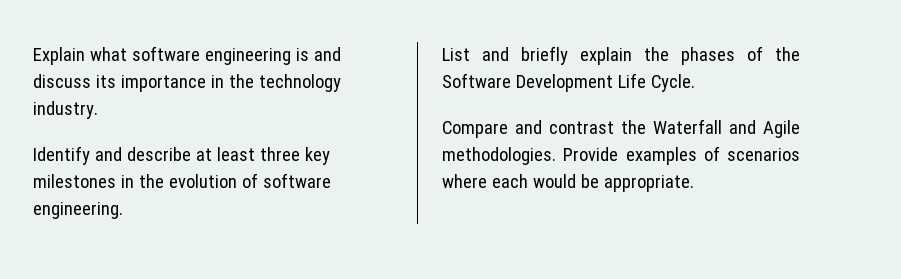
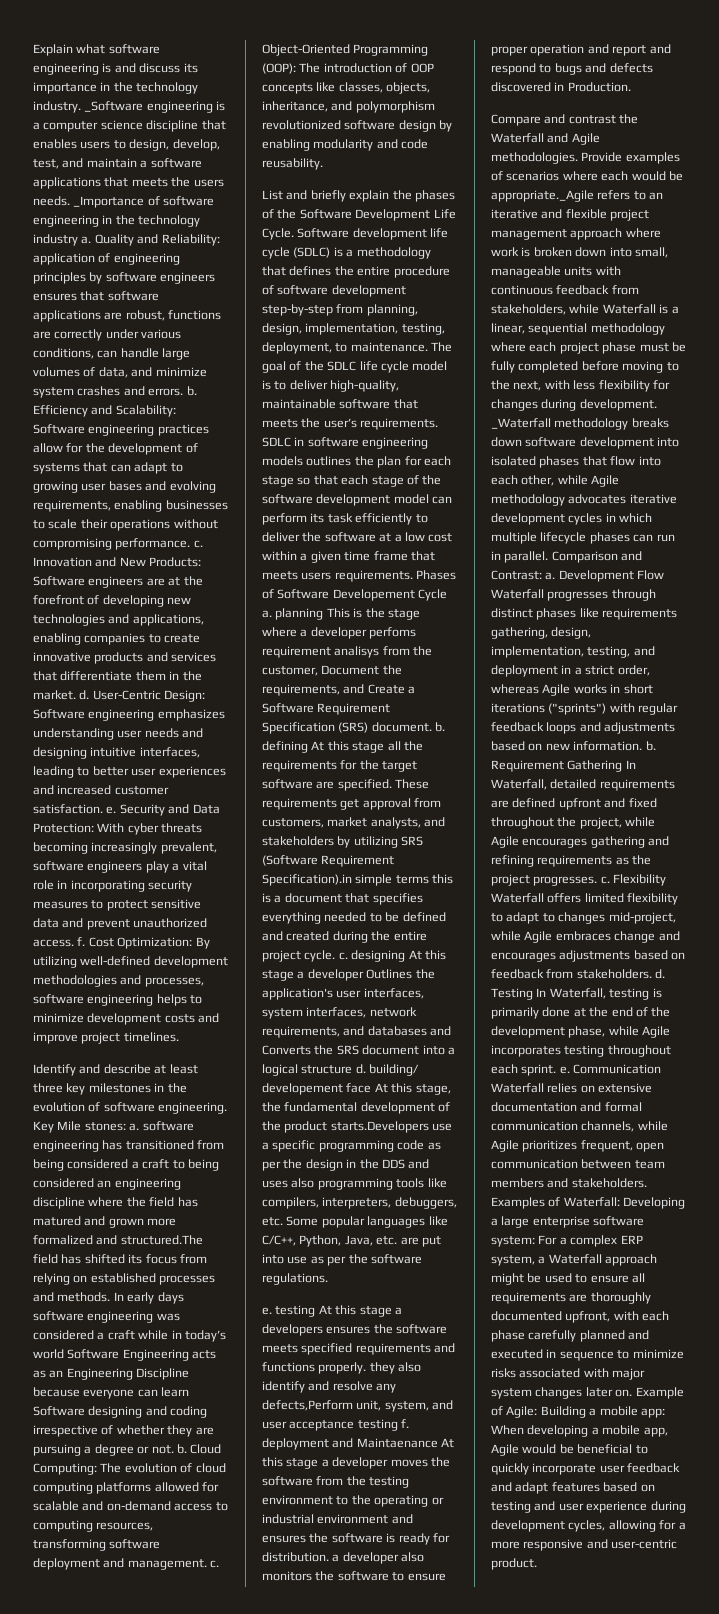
+ _Software engineering is a computer science discipline that enables users to design, develop, test, and maintain a software applications that meets the users needs. _Importance of software engineering in the technology industry a. Quality and Reliability: application of engineering principles by software engineers ensures that software applications are robust, functions are correctly under various conditions, can handle large volumes of data, and minimize system crashes and errors. b. Efficiency and Scalability: Software engineering practices allow for the development of systems that can adapt to growing user bases and evolving requirements, enabling businesses to scale their operations without compromising performance. c. Innovation and New Products: Software engineers are at the forefront of developing new technologies and applications, enabling companies to create innovative products and services that differentiate them in the market. d. User-Centric Design: Software engineering emphasizes understanding user needs and designing intuitive interfaces, leading to better user experiences and increased customer satisfaction. e. Security and Data Protection: With cyber threats becoming increasingly prevalent, software engineers play a vital role in incorporating security measures to protect sensitive data and prevent unauthorized access. f. Cost Optimization: By utilizing well-defined development methodologies and processes, software engineering helps to minimize development costs and improve project timelines.
+ Key Mile stones: a. software engineering has transitioned from being considered a craft to being considered an engineering discipline where the field has matured and grown more formalized and structured.The field has shifted its focus from relying on established processes and methods. In early days software engineering was considered a craft while in today’s world Software Engineering acts as an Engineering Discipline because everyone can learn Software designing and coding irrespective of whether they are pursuing a degree or not. b. Cloud Computing: The evolution of cloud computing platforms allowed for scalable and on-demand access to computing resources, transforming software deployment and management. c. Object-Oriented Programming (OOP): The introduction of OOP concepts like classes, objects, inheritance, and polymorphism revolutionized software design by enabling modularity and code reusability.
+ Software development life cycle (SDLC) is a methodology that defines the entire procedure of software development step-by-step from planning, design, implementation, testing, deployment, to maintenance. The goal of the SDLC life cycle model is to deliver high-quality, maintainable software that meets the user’s requirements. SDLC in software engineering models outlines the plan for each stage so that each stage of the software development model can perform its task efficiently to deliver the software at a low cost within a given time frame that meets users requirements. Phases of Software Developement Cycle a. planning This is the stage where a developer perfoms requirement analisys from the customer, Document the requirements, and Create a Software Requirement Specification (SRS) document. b. defining At this stage all the requirements for the target software are specified. These requirements get approval from customers, market analysts, and stakeholders by utilizing SRS (Software Requirement Specification).in simple terms this is a document that specifies everything needed to be defined and created during the entire project cycle. c. designing At this stage a developer Outlines the application's user interfaces, system interfaces, network requirements, and databases and Converts the SRS document into a logical structure d. building/ developement face At this stage, the fundamental development of the product starts.Developers use a specific programming code as per the design in the DDS and uses also programming tools like compilers, interpreters, debuggers, etc. Some popular languages like C/C++, Python, Java, etc. are put into use as per the software regulations.
+ e. testing At this stage a developers ensures the software meets specified requirements and functions properly. they also identify and resolve any defects,Perform unit, system, and user acceptance testing f. deployment and Maintaenance At this stage a developer moves the software from the testing environment to the operating or industrial environment and ensures the software is ready for distribution. a developer also monitors the software to ensure proper operation and report and respond to bugs and defects discovered in Production.
- Provide examples of scenarios where each would be appropriate.
+ Provide examples of scenarios where each would be appropriate._Agile refers to an iterative and flexible project management approach where work is broken down into small, manageable units with continuous feedback from stakeholders, while Waterfall is a linear, sequential methodology where each project phase must be fully completed before moving to the next, with less flexibility for changes during development. _Waterfall methodology breaks down software development into isolated phases that flow into each other, while Agile methodology advocates iterative development cycles in which multiple lifecycle phases can run in parallel. Comparison and Contrast: a. Development Flow Waterfall progresses through distinct phases like requirements gathering, design, implementation, testing, and deployment in a strict order, whereas Agile works in short iterations ("sprints") with regular feedback loops and adjustments based on new information. b. Requirement Gathering In Waterfall, detailed requirements are defined upfront and fixed throughout the project, while Agile encourages gathering and refining requirements as the project progresses. c. Flexibility Waterfall offers limited flexibility to adapt to changes mid-project, while Agile embraces change and encourages adjustments based on feedback from stakeholders. d. Testing In Waterfall, testing is primarily done at the end of the development phase, while Agile incorporates testing throughout each sprint. e. Communication Waterfall relies on extensive documentation and formal communication channels, while Agile prioritizes frequent, open communication between team members and stakeholders. Examples of Waterfall: Developing a large enterprise software system: For a complex ERP system, a Waterfall approach might be used to ensure all requirements are thoroughly documented upfront, with each phase carefully planned and executed in sequence to minimize risks associated with major system changes later on. Example of Agile: Building a mobile app: When developing a mobile app, Agile would be beneficial to quickly incorporate user feedback and adapt features based on testing and user experience during development cycles, allowing for a more responsive and user-centric product.

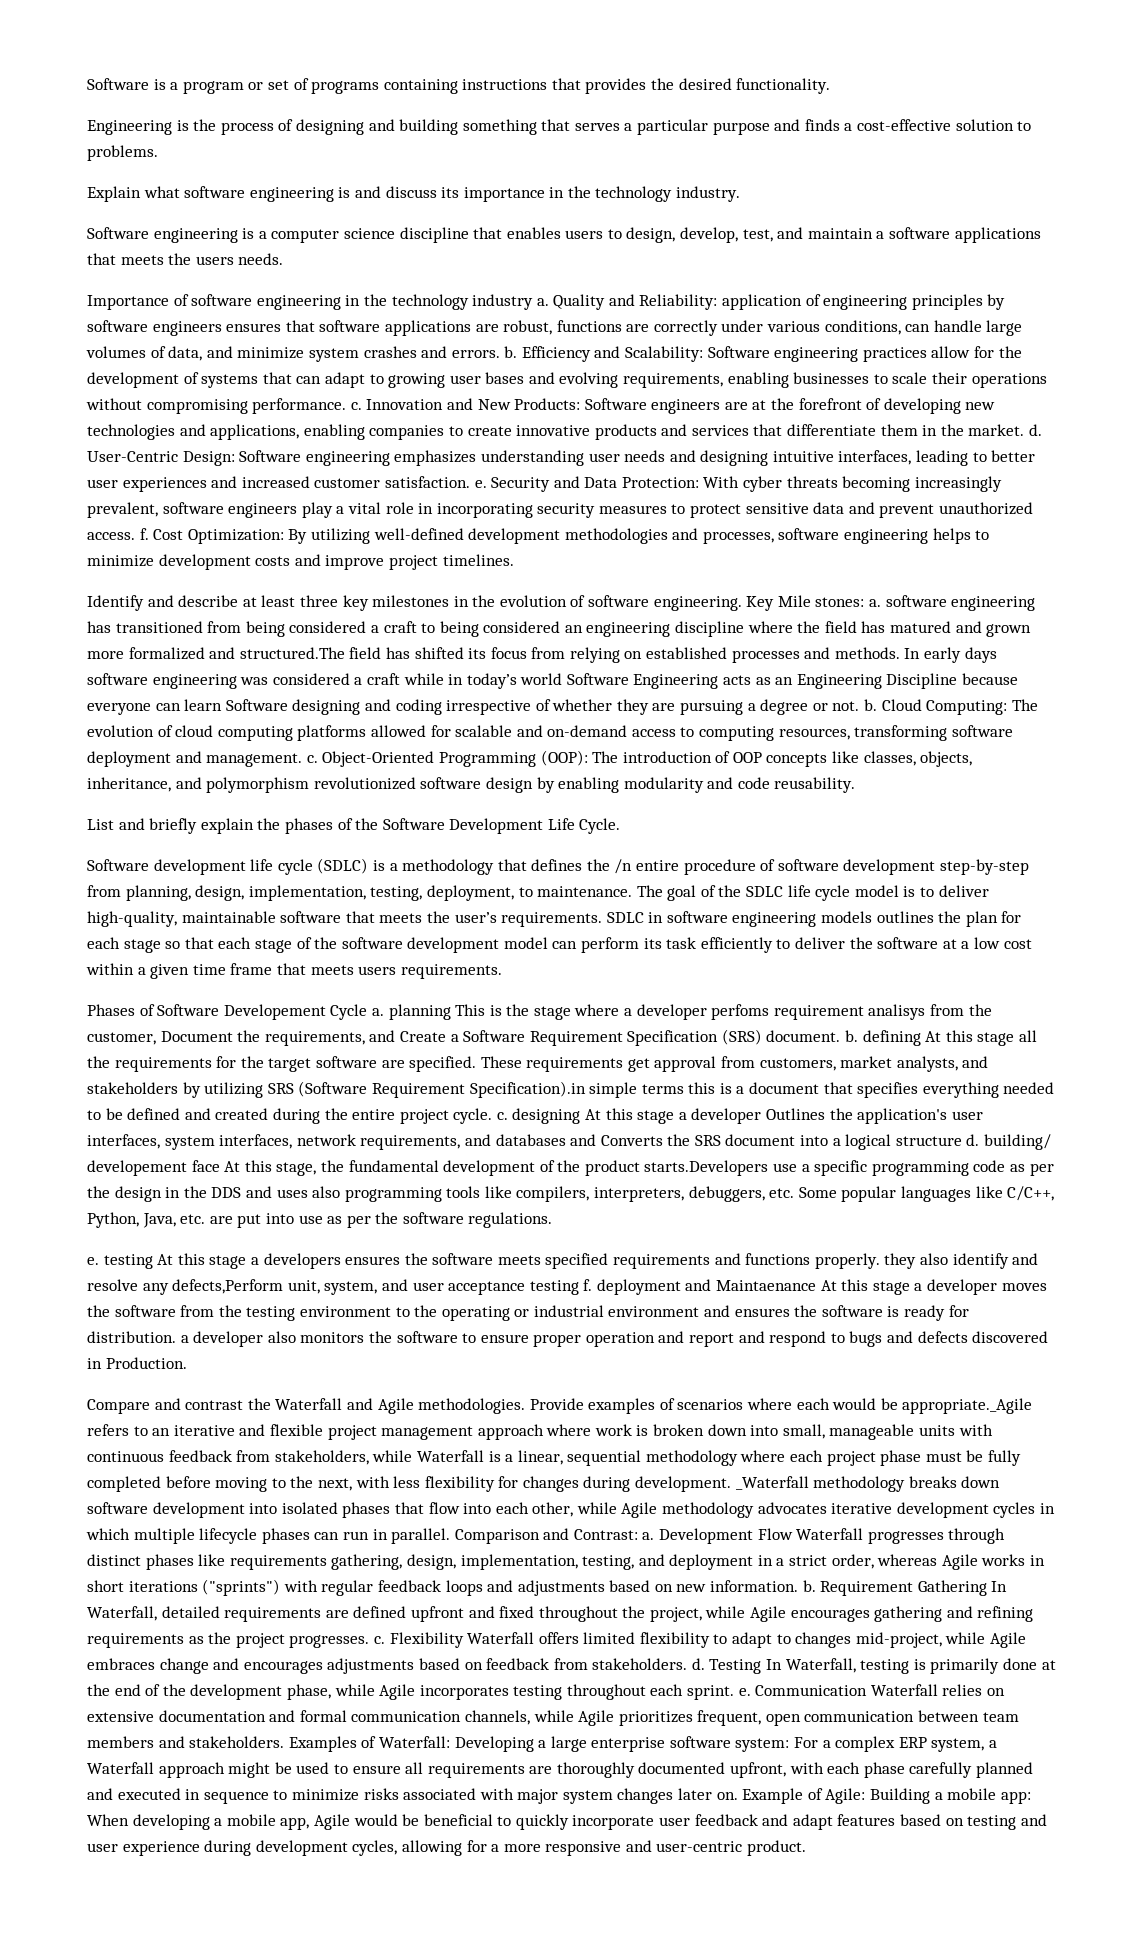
+ Software is a program or set of programs containing instructions that provides the desired functionality.
+ Engineering is the process of designing and building something that serves a particular purpose and finds a cost-effective solution to problems.
- Explain what software engineering is and discuss its importance in the technology industry. _Software engineering is a computer science discipline that enables users to design, develop, test, and maintain a software applications that meets the users needs. _Importance of software engineering in the technology industry a.
+ Explain what software engineering is and discuss its importance in the technology industry.
+ Software engineering is a computer science discipline that enables users to design, develop, test, and maintain a software applications that meets the users needs.
+ Importance of software engineering in the technology industry a.
- List and briefly explain the phases of the Software Development Life Cycle. Software development life cycle (SDLC) is a methodology that defines the entire procedure of software development step-by-step from planning, design, implementation, testing, deployment, to maintenance.
+ List and briefly explain the phases of the Software Development Life Cycle.
+ Software development life cycle (SDLC) is a methodology that defines the /n entire procedure of software development step-by-step from planning, design, implementation, testing, deployment, to maintenance.
- SDLC in software engineering models outlines the plan for each stage so that each stage of the software development model can perform its task efficiently to deliver the software at a low cost within a given time frame that meets users requirements. Phases of Software Developement Cycle a. planning This is the stage where a developer perfoms requirement analisys from the customer, Document the requirements, and Create a Software Requirement Specification (SRS) document. b. defining At this stage all the requirements for the target software are specified.
+ SDLC in software engineering models outlines the plan for each stage so that each stage of the software development model can perform its task efficiently to deliver the software at a low cost within a given time frame that meets users requirements.
+ Phases of Software Developement Cycle a. planning This is the stage where a developer perfoms requirement analisys from the customer, Document the requirements, and Create a Software Requirement Specification (SRS) document. b. defining At this stage all the requirements for the target software are specified.

